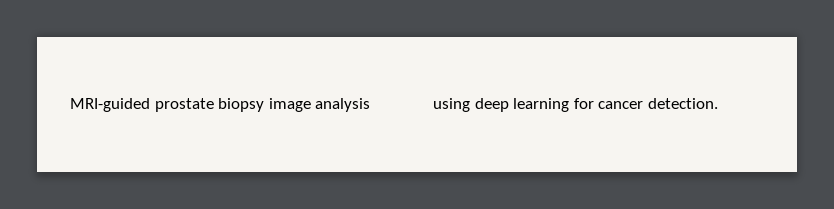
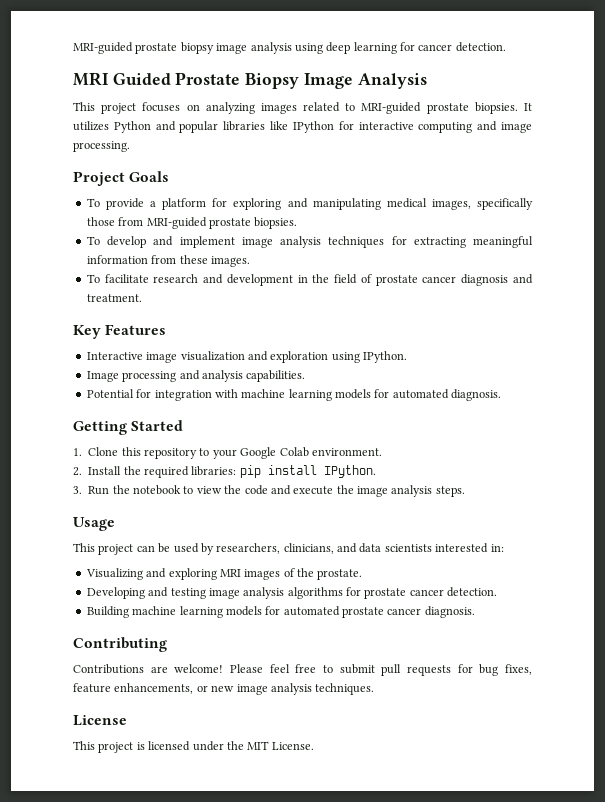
+ MRI Guided Prostate Biopsy Image Analysis
+ This project focuses on analyzing images related to MRI-guided prostate biopsies. It utilizes Python and popular libraries like IPython for interactive computing and image processing.
+ Project Goals
+ To provide a platform for exploring and manipulating medical images, specifically those from MRI-guided prostate biopsies.
+ To develop and implement image analysis techniques for extracting meaningful information from these images.
+ To facilitate research and development in the field of prostate cancer diagnosis and treatment.
+ Key Features
+ Interactive image visualization and exploration using IPython.
+ Image processing and analysis capabilities.
+ Potential for integration with machine learning models for automated diagnosis.
+ Getting Started
+ 1. Clone this repository to your Google Colab environment.
+ 2. Install the required libraries: pip install IPython.
+ 3. Run the notebook to view the code and execute the image analysis steps.
+ Usage
+ This project can be used by researchers, clinicians, and data scientists interested in:
+ Visualizing and exploring MRI images of the prostate.
+ Developing and testing image analysis algorithms for prostate cancer detection.
+ Building machine learning models for automated prostate cancer diagnosis.
+ Contributing
+ Contributions are welcome! Please feel free to submit pull requests for bug fixes, feature enhancements, or new image analysis techniques.
+ License
+ This project is licensed under the MIT License.

